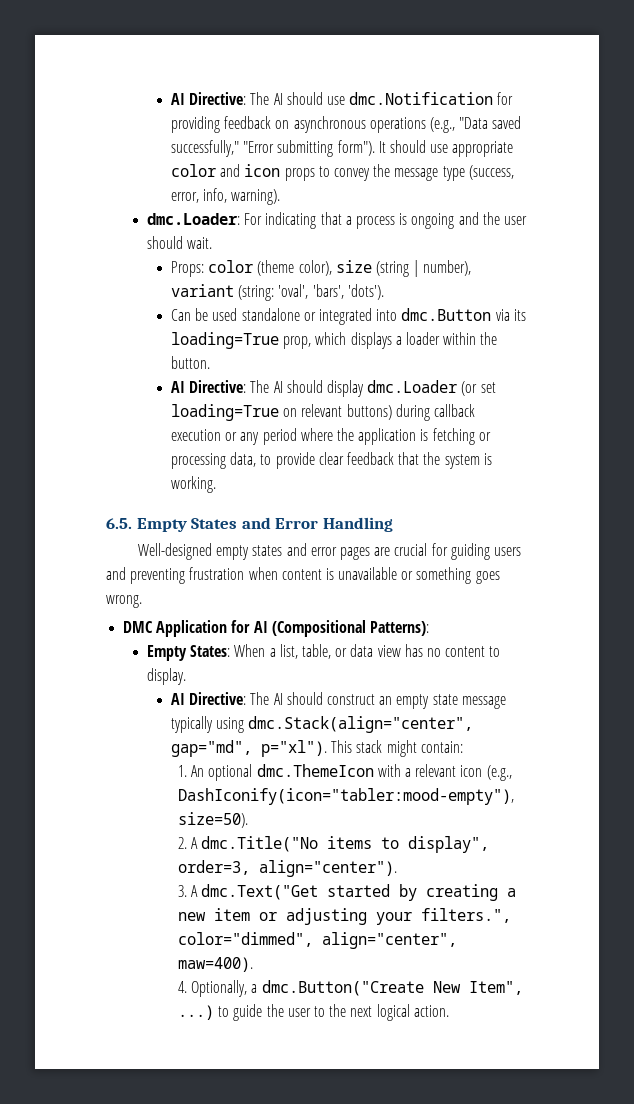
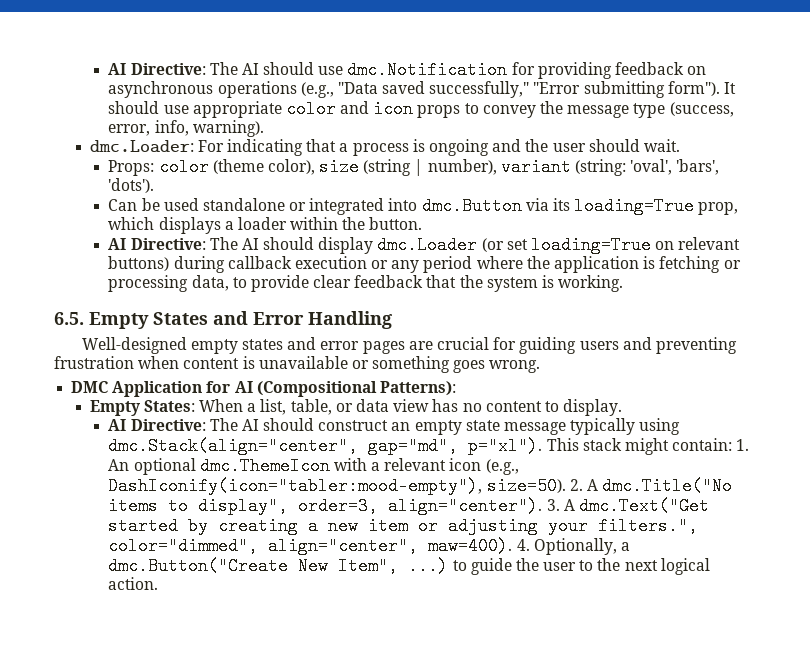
- This stack might contain:
- 1. An optional dmc.ThemeIcon with a relevant icon (e.g., DashIconify(icon="tabler:mood-empty"), size=50).
- 2. A dmc.Title("No items to display", order=3, align="center").
- 3. A dmc.Text("Get started by creating a new item or adjusting your filters.", color="dimmed", align="center", maw=400).
- 4. Optionally, a dmc.Button("Create New Item", ...) to guide the user to the next logical action.
+ This stack might contain: 1. An optional dmc.ThemeIcon with a relevant icon (e.g., DashIconify(icon="tabler:mood-empty"), size=50). 2. A dmc.Title("No items to display", order=3, align="center"). 3. A dmc.Text("Get started by creating a new item or adjusting your filters.", color="dimmed", align="center", maw=400). 4. Optionally, a dmc.Button("Create New Item", ...) to guide the user to the next logical action.

